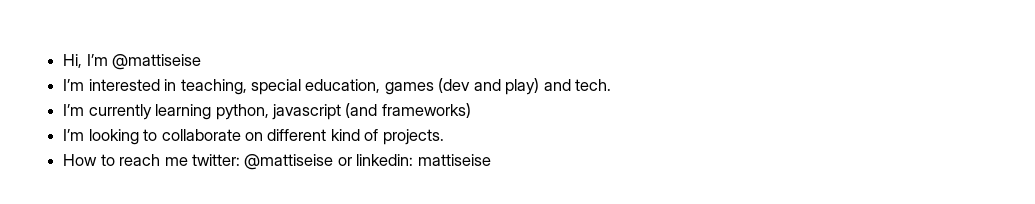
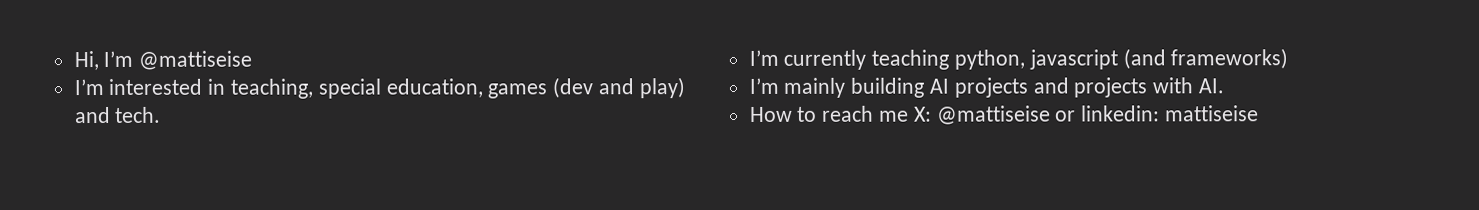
- I’m currently learning python, javascript (and frameworks)
+ I’m currently teaching python, javascript (and frameworks)
- I’m looking to collaborate on different kind of projects.
+ I’m mainly building AI projects and projects with AI.
- How to reach me twitter: @mattiseise or linkedin: mattiseise
+ How to reach me X: @mattiseise or linkedin: mattiseise

